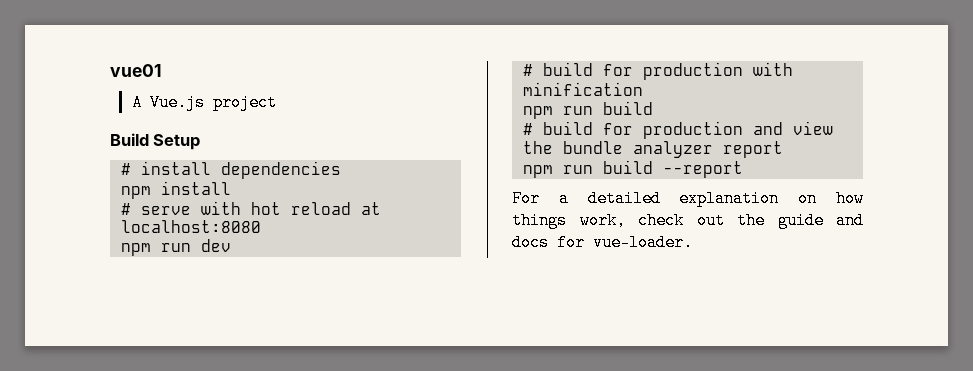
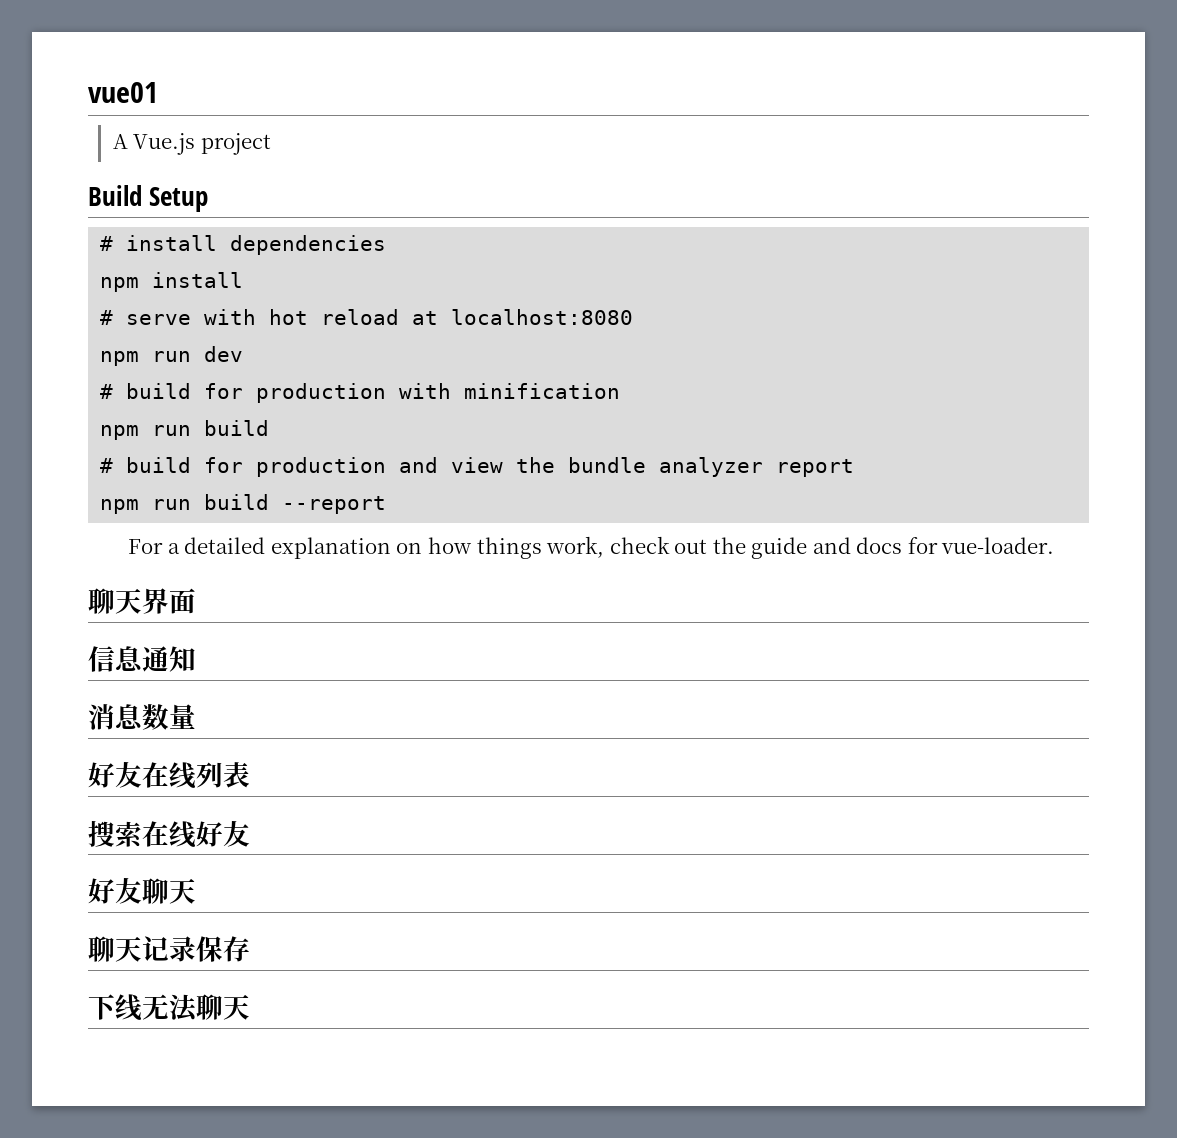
+ 聊天界面
+ 信息通知
+ 消息数量
+ 好友在线列表
+ 搜索在线好友
+ 好友聊天
+ 聊天记录保存
+ 下线无法聊天

